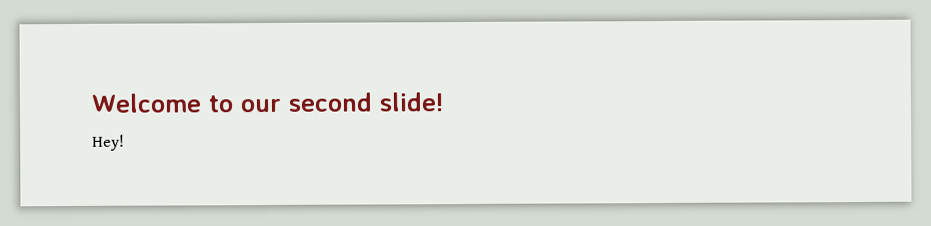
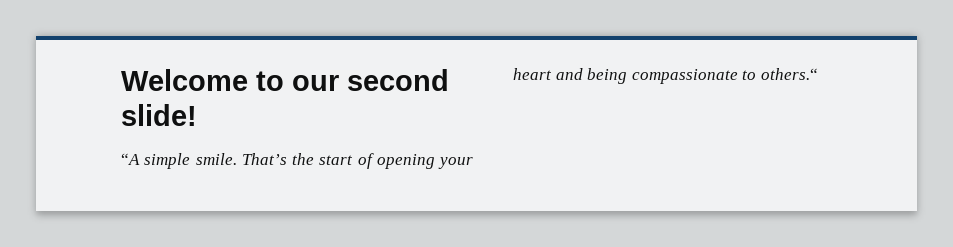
- Hey!
+ “A simple smile. That’s the start of opening your heart and being compassionate to others.“

